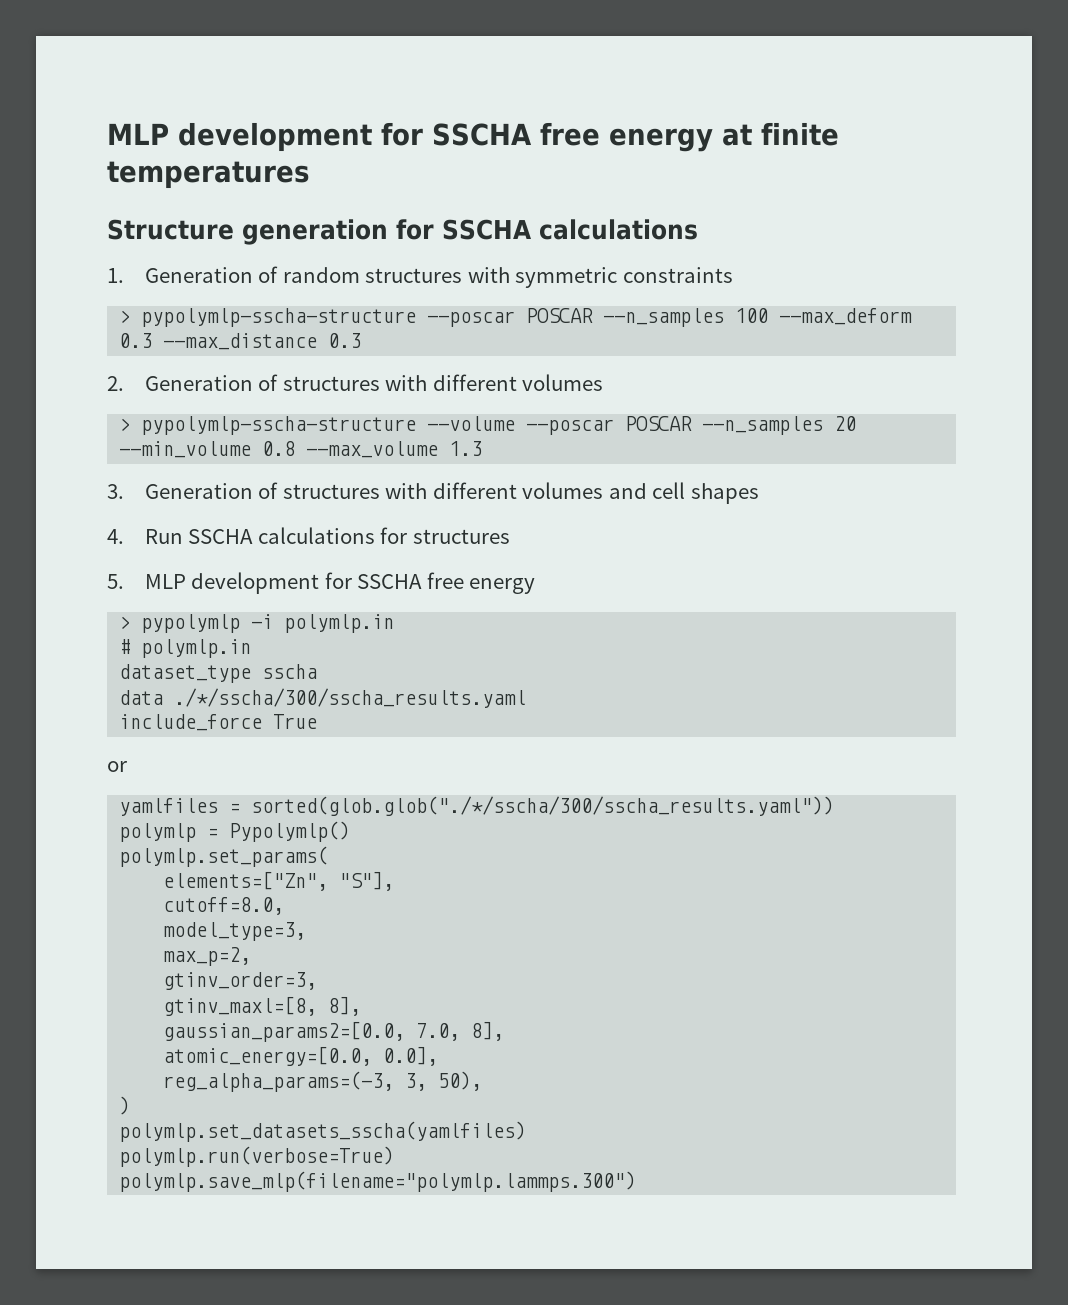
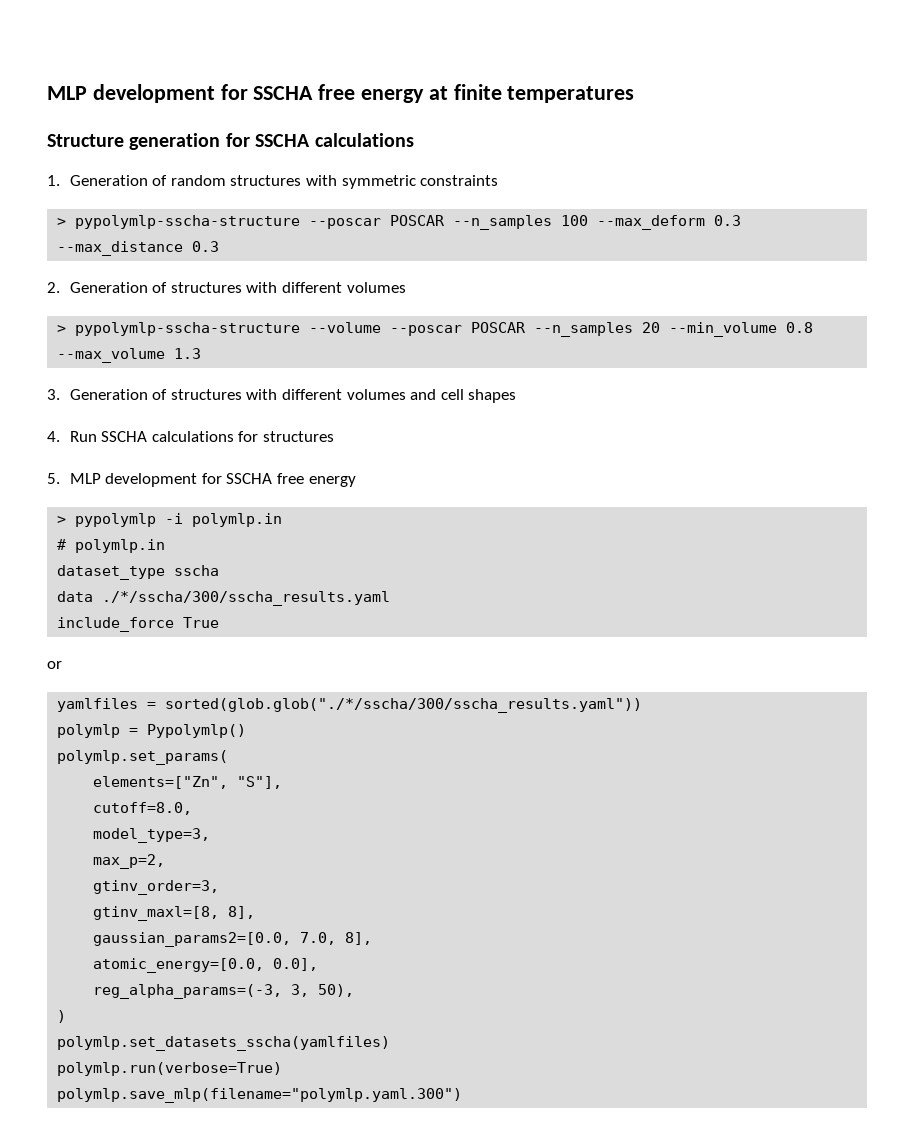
- polymlp.save_mlp(filename="polymlp.lammps.300")
+ polymlp.save_mlp(filename="polymlp.yaml.300")

